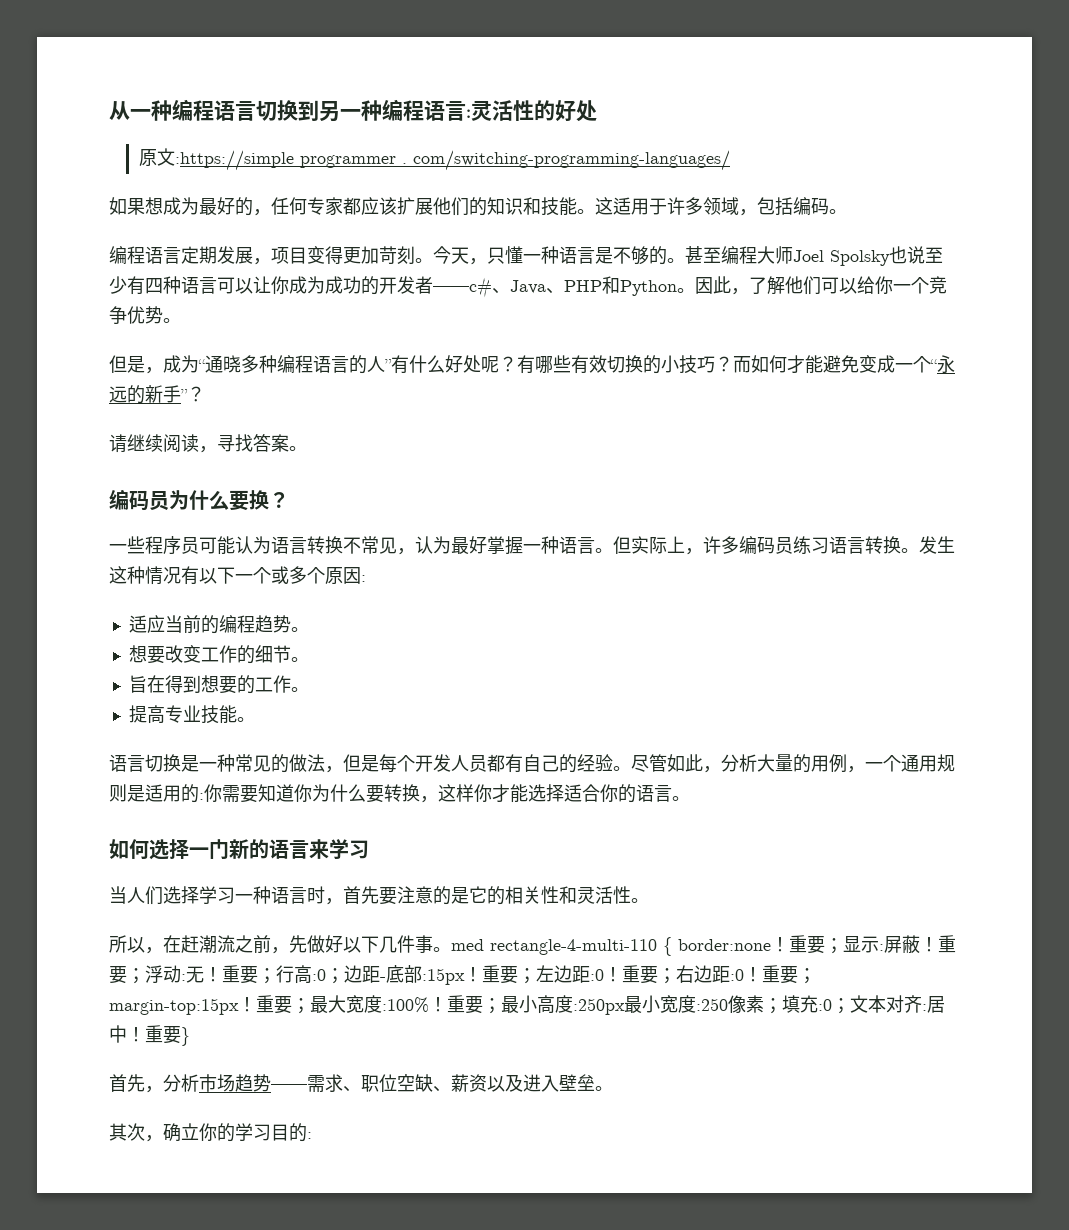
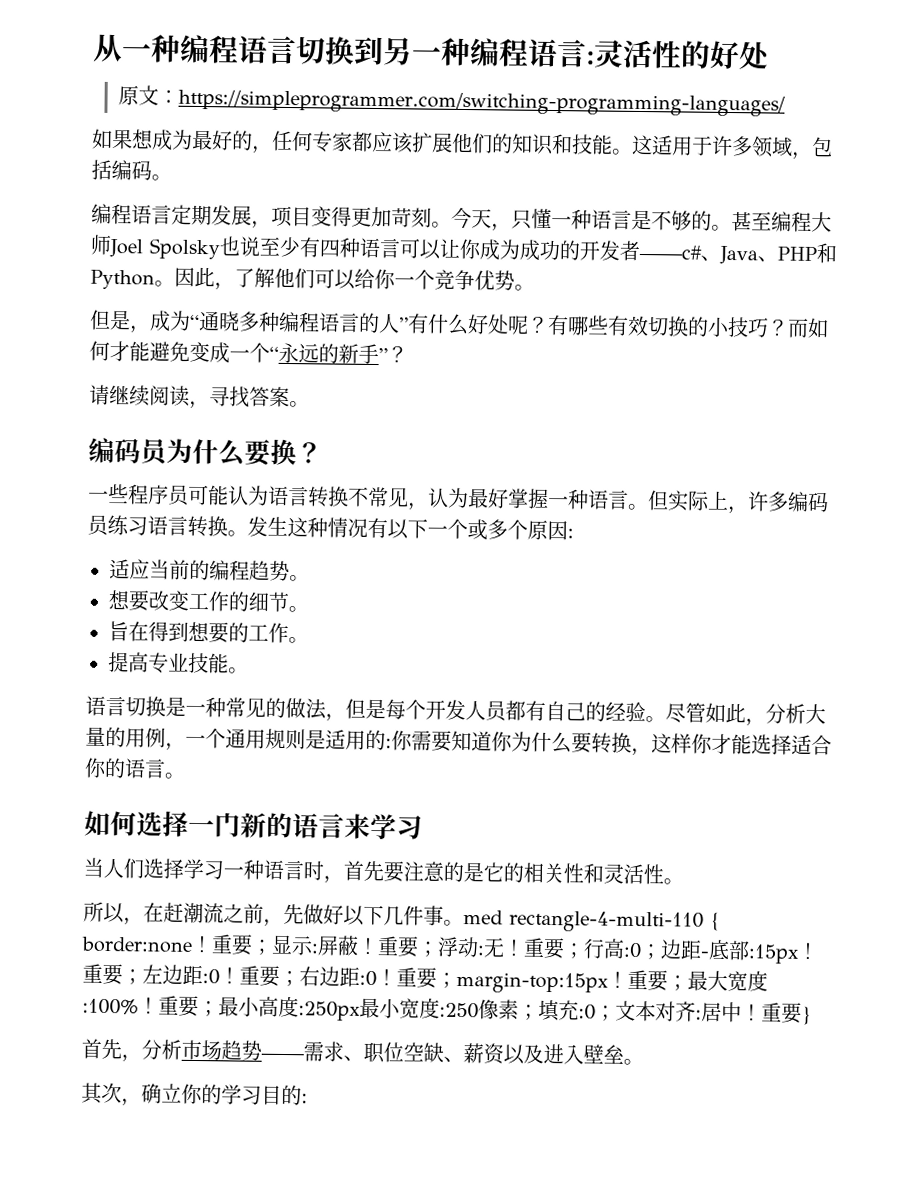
- 原文:https://simple programmer . com/switching-programming-languages/
+ 原文：https://simpleprogrammer.com/switching-programming-languages/

